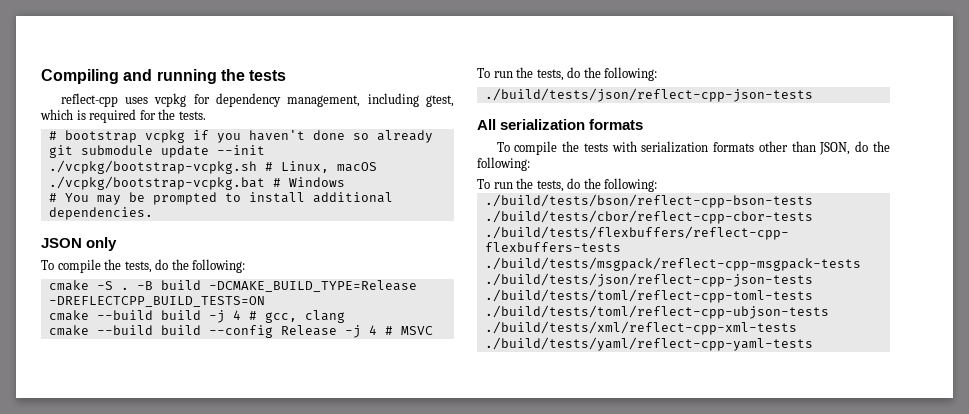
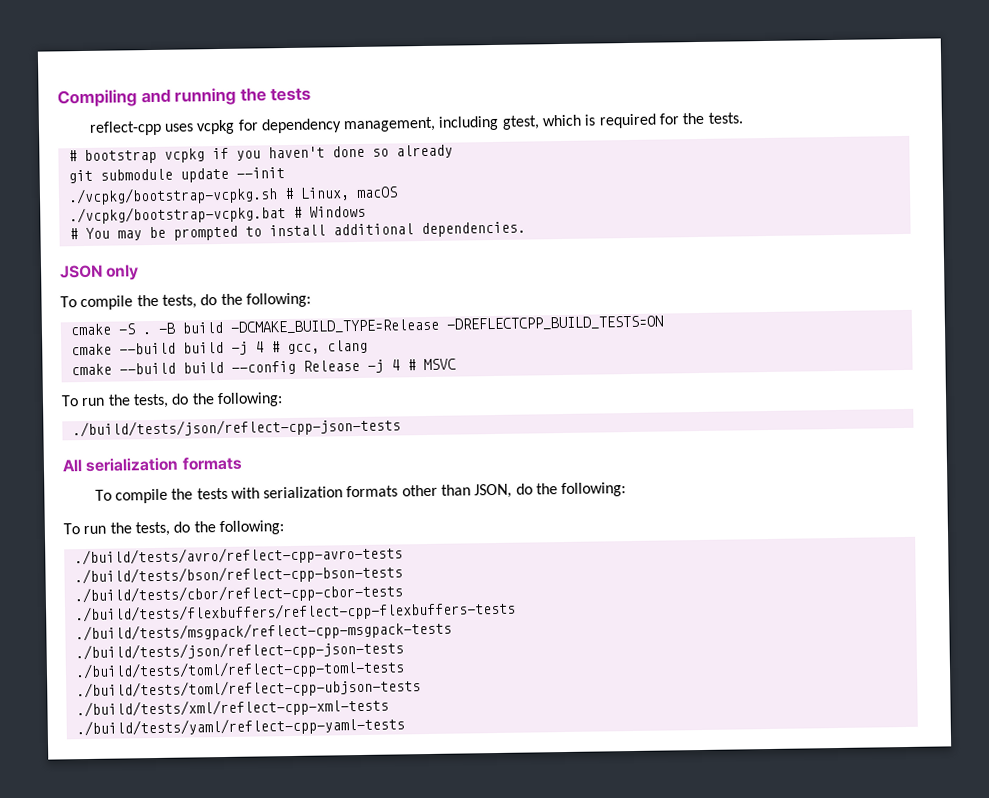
+ ./build/tests/avro/reflect-cpp-avro-tests

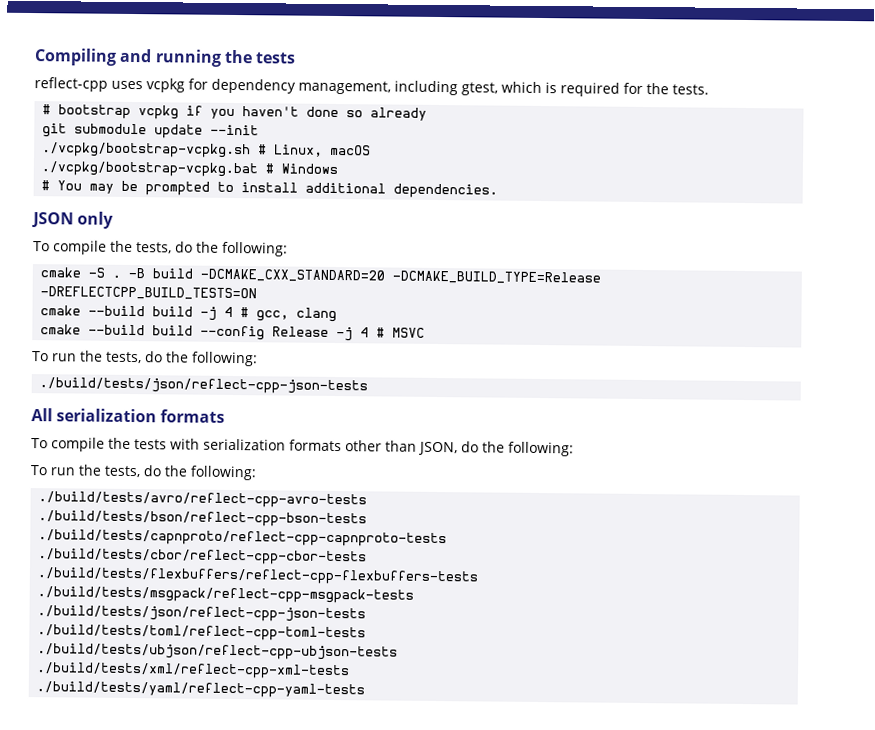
- -B build -DCMAKE_BUILD_TYPE=Release -DREFLECTCPP_BUILD_TESTS=ON
+ -B build -DCMAKE_CXX_STANDARD=20 -DCMAKE_BUILD_TYPE=Release -DREFLECTCPP_BUILD_TESTS=ON
+ ./build/tests/capnproto/reflect-cpp-capnproto-tests
- ./build/tests/toml/reflect-cpp-ubjson-tests
+ ./build/tests/ubjson/reflect-cpp-ubjson-tests

